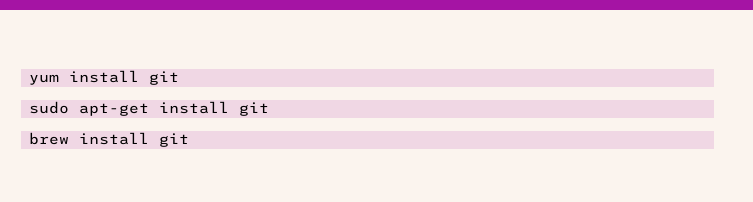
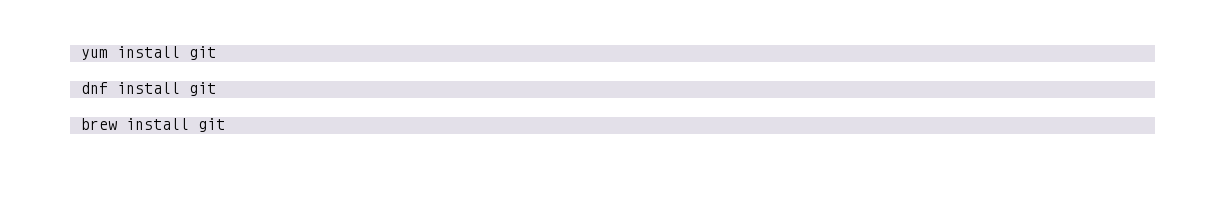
- sudo apt-get install git
+ dnf install git

